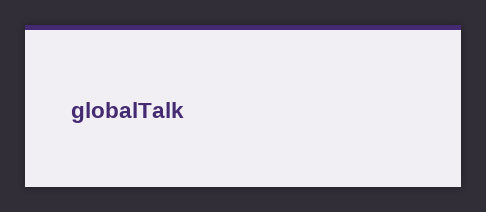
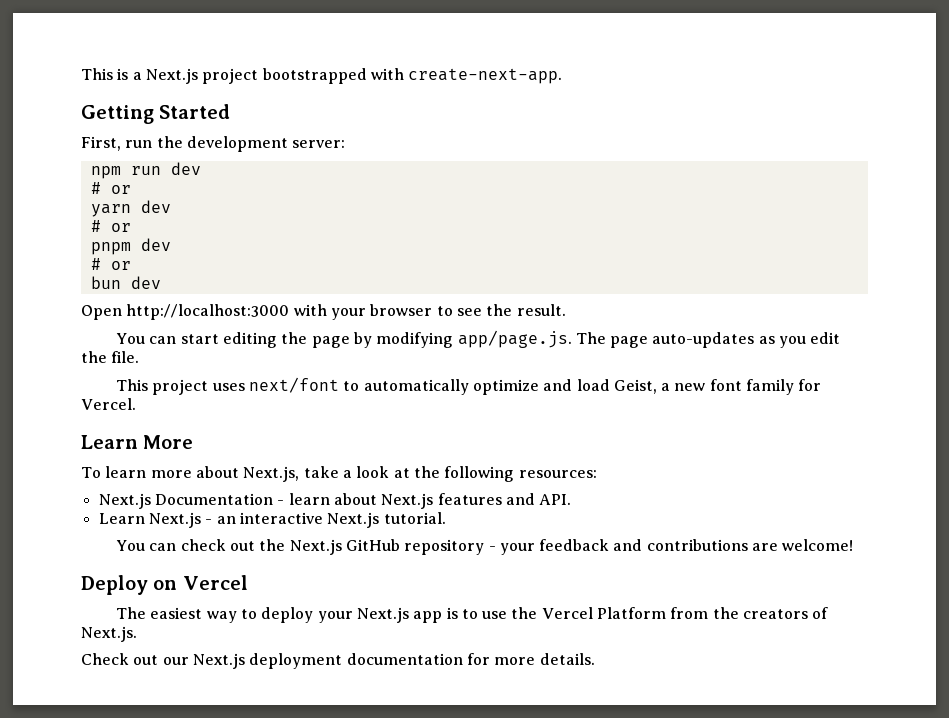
- globalTalk
+ This is a Next.js project bootstrapped with create-next-app.
+ Getting Started
+ First, run the development server:
+ npm run dev
+ # or
+ yarn dev
+ # or
+ pnpm dev
+ # or
+ bun dev
+ Open http://localhost:3000 with your browser to see the result.
+ You can start editing the page by modifying app/page.js. The page auto-updates as you edit the file.
+ This project uses next/font to automatically optimize and load Geist, a new font family for Vercel.
+ Learn More
+ To learn more about Next.js, take a look at the following resources:
+ Next.js Documentation - learn about Next.js features and API.
+ Learn Next.js - an interactive Next.js tutorial.
+ You can check out the Next.js GitHub repository - your feedback and contributions are welcome!
+ Deploy on Vercel
+ The easiest way to deploy your Next.js app is to use the Vercel Platform from the creators of Next.js.
+ Check out our Next.js deployment documentation for more details.

